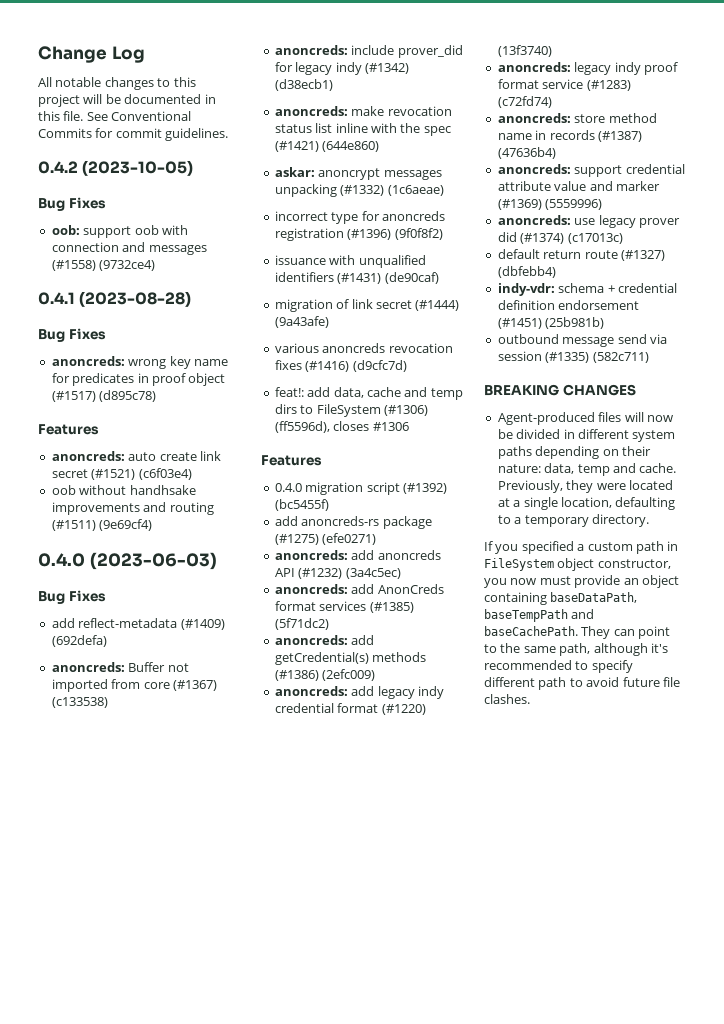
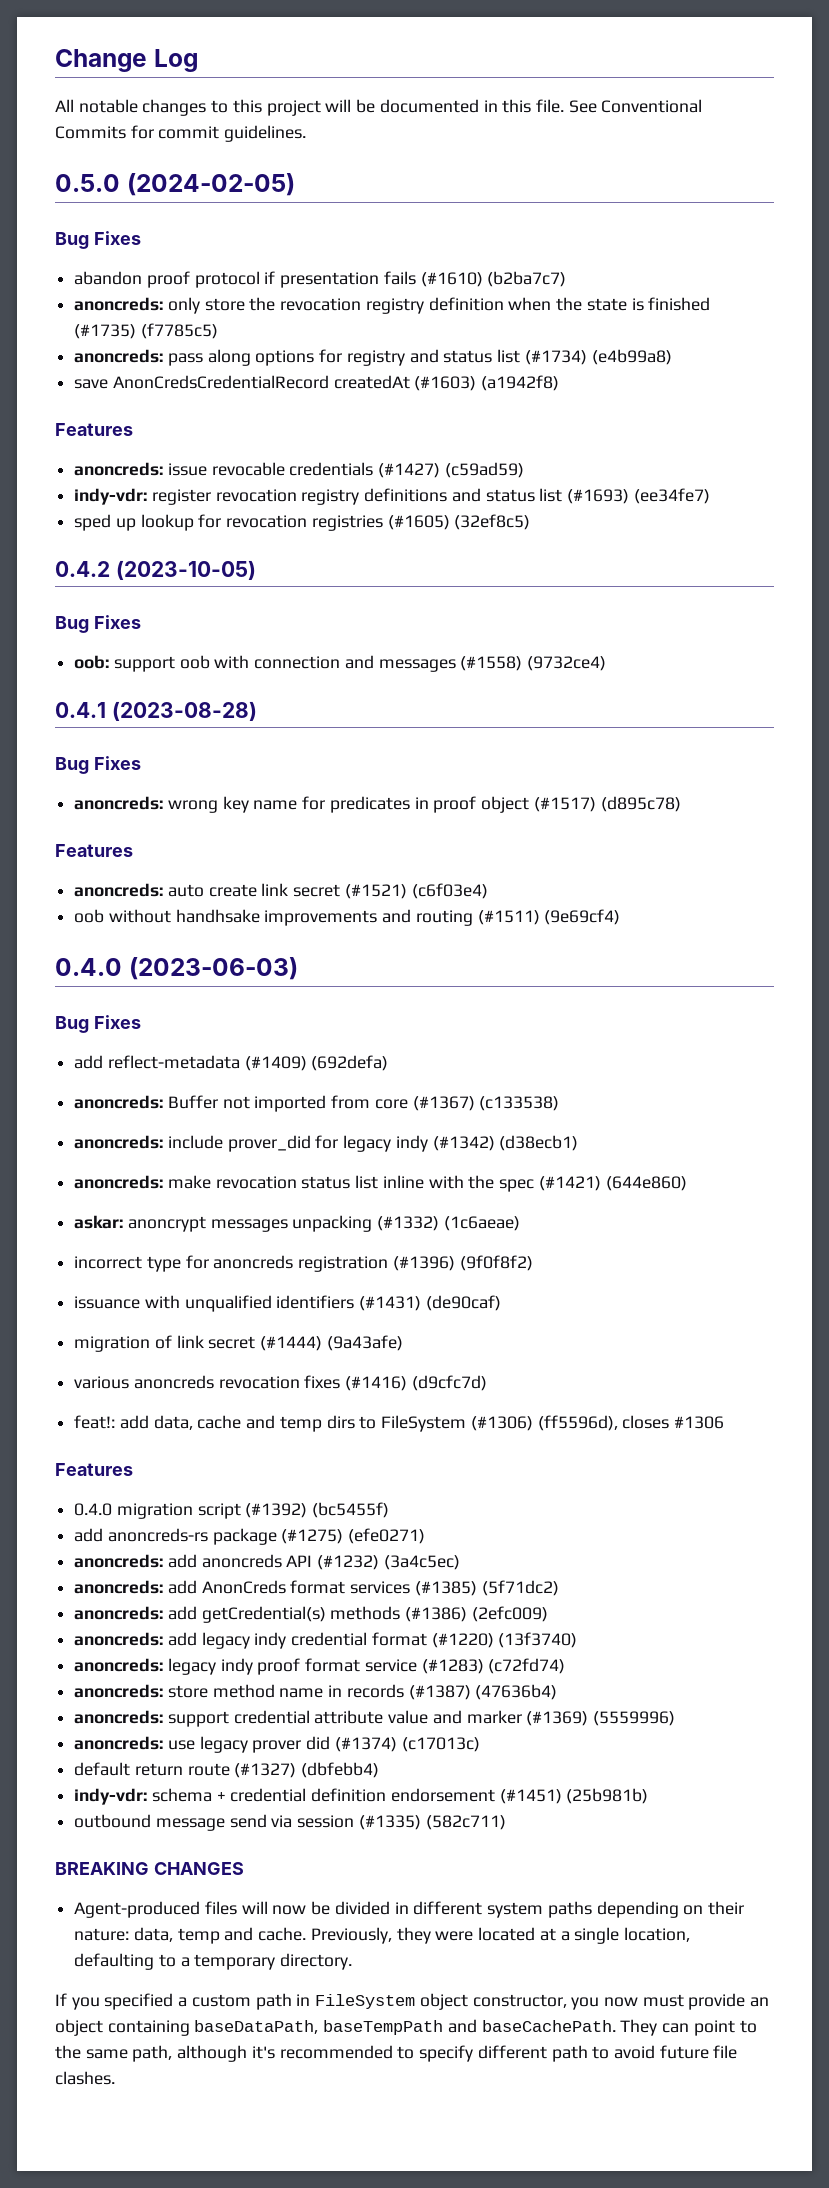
+ 0.5.0 (2024-02-05)
+ Bug Fixes
+ abandon proof protocol if presentation fails (#1610) (b2ba7c7)
+ anoncreds: only store the revocation registry definition when the state is finished (#1735) (f7785c5)
+ anoncreds: pass along options for registry and status list (#1734) (e4b99a8)
+ save AnonCredsCredentialRecord createdAt (#1603) (a1942f8)
+ Features
+ anoncreds: issue revocable credentials (#1427) (c59ad59)
+ indy-vdr: register revocation registry definitions and status list (#1693) (ee34fe7)
+ sped up lookup for revocation registries (#1605) (32ef8c5)

